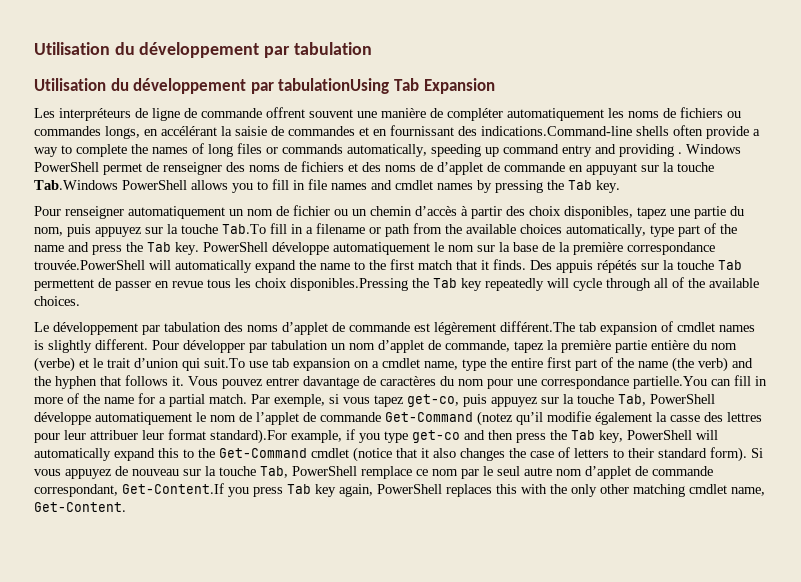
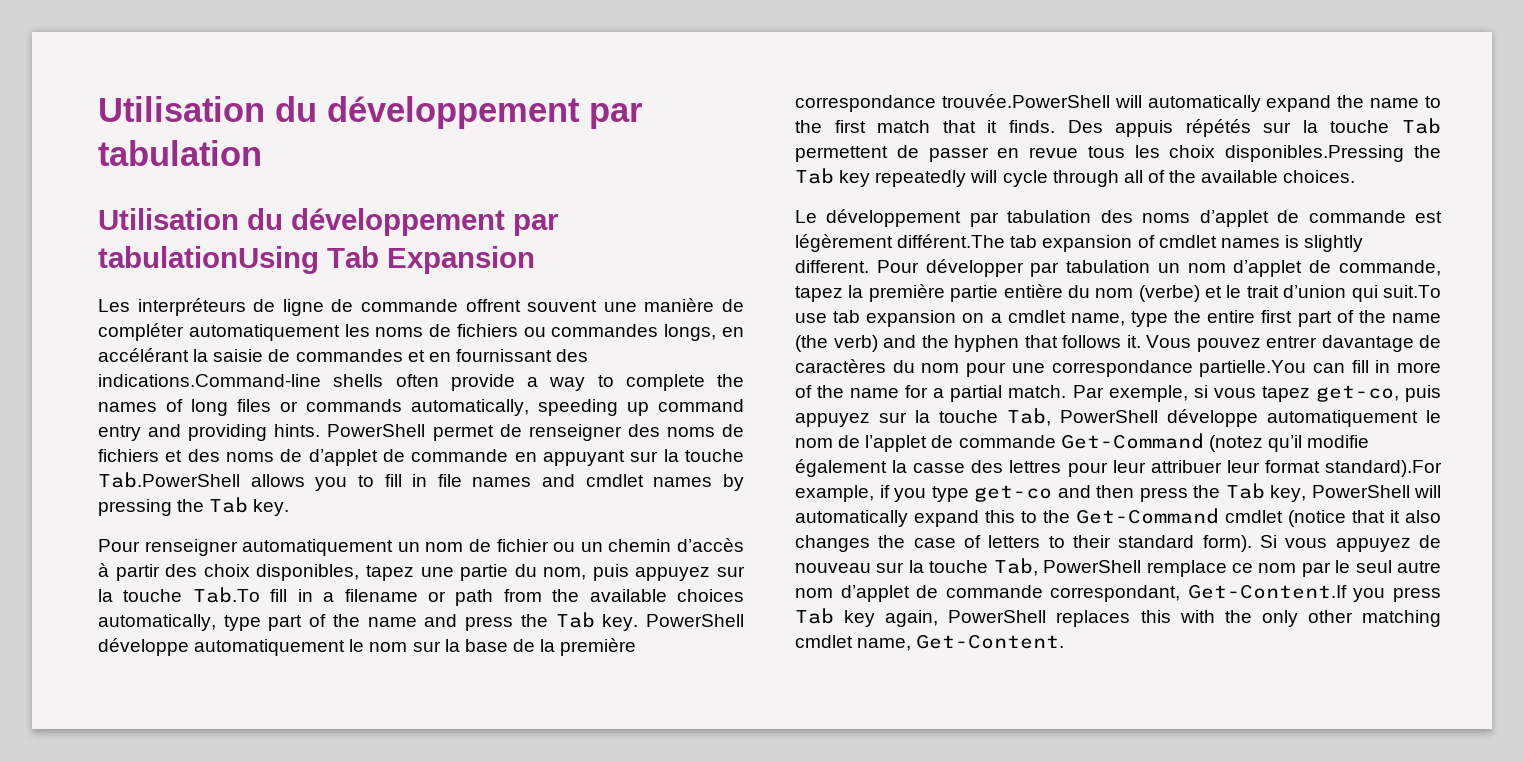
- Les interpréteurs de ligne de commande offrent souvent une manière de compléter automatiquement les noms de fichiers ou commandes longs, en accélérant la saisie de commandes et en fournissant des indications.Command-line shells often provide a way to complete the names of long files or commands automatically, speeding up command entry and providing . Windows PowerShell permet de renseigner des noms de fichiers et des noms de d’applet de commande en appuyant sur la touche Tab.Windows PowerShell allows you to fill in file names and cmdlet names by pressing the Tab key.
+ Les interpréteurs de ligne de commande offrent souvent une manière de compléter automatiquement les noms de fichiers ou commandes longs, en accélérant la saisie de commandes et en fournissant des indications.Command-line shells often provide a way to complete the names of long files or commands automatically, speeding up command entry and providing hints. PowerShell permet de renseigner des noms de fichiers et des noms de d’applet de commande en appuyant sur la touche Tab.PowerShell allows you to fill in file names and cmdlet names by pressing the Tab key.

